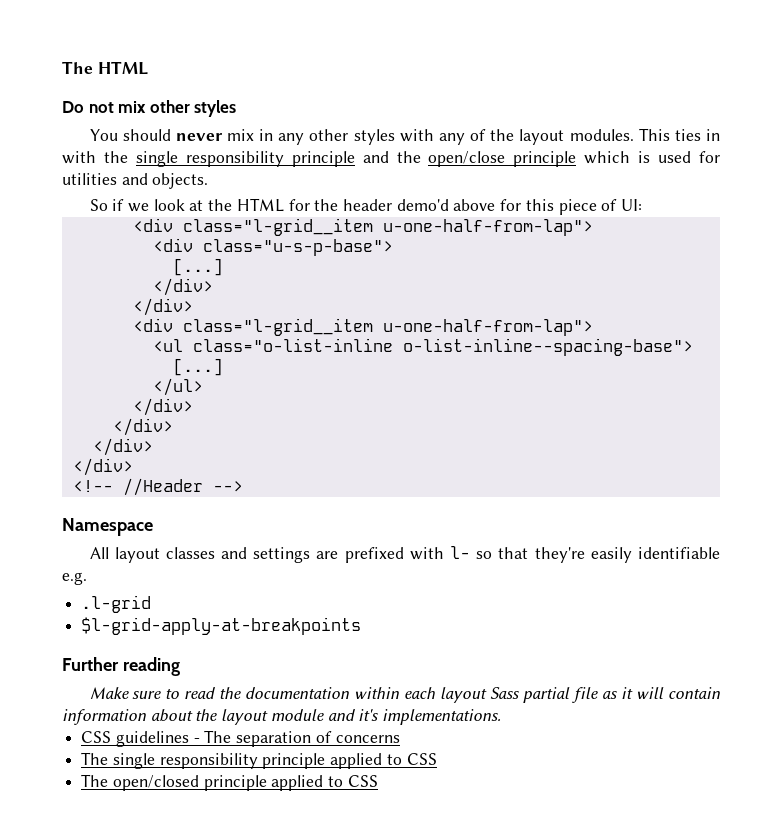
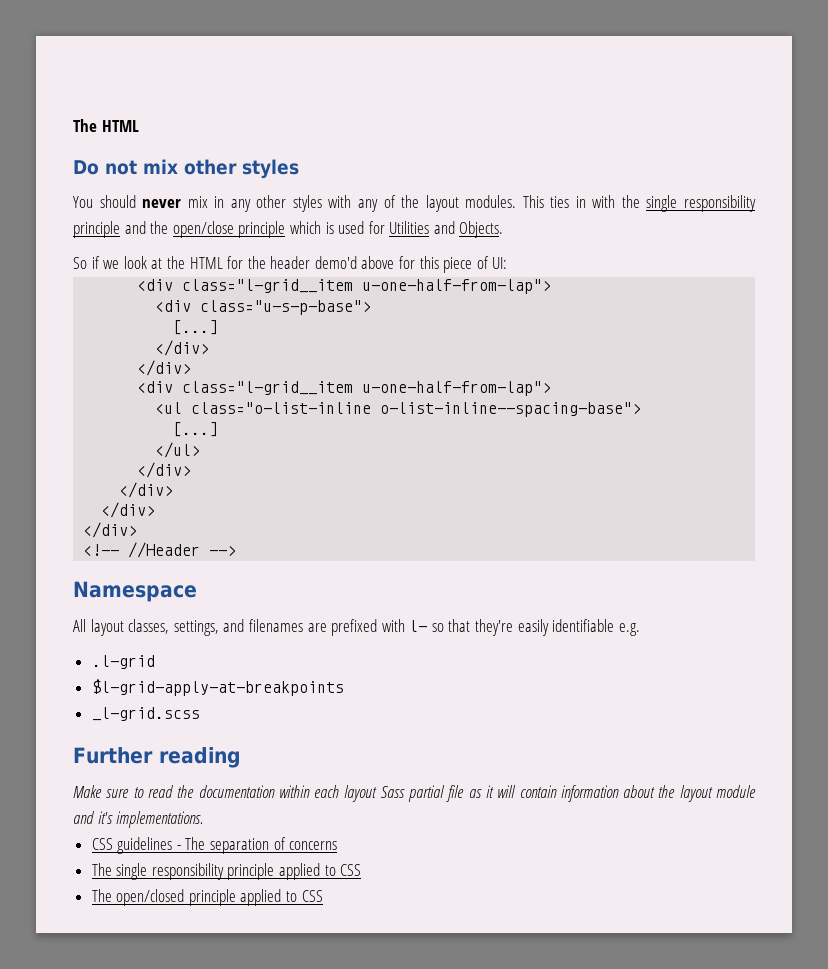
- This ties in with the single responsibility principle and the open/close principle which is used for utilities and objects.
+ This ties in with the single responsibility principle and the open/close principle which is used for Utilities and Objects.
- All layout classes and settings are prefixed with l- so that they're easily identifiable e.g.
+ All layout classes, settings, and filenames are prefixed with l- so that they're easily identifiable e.g.
+ _l-grid.scss

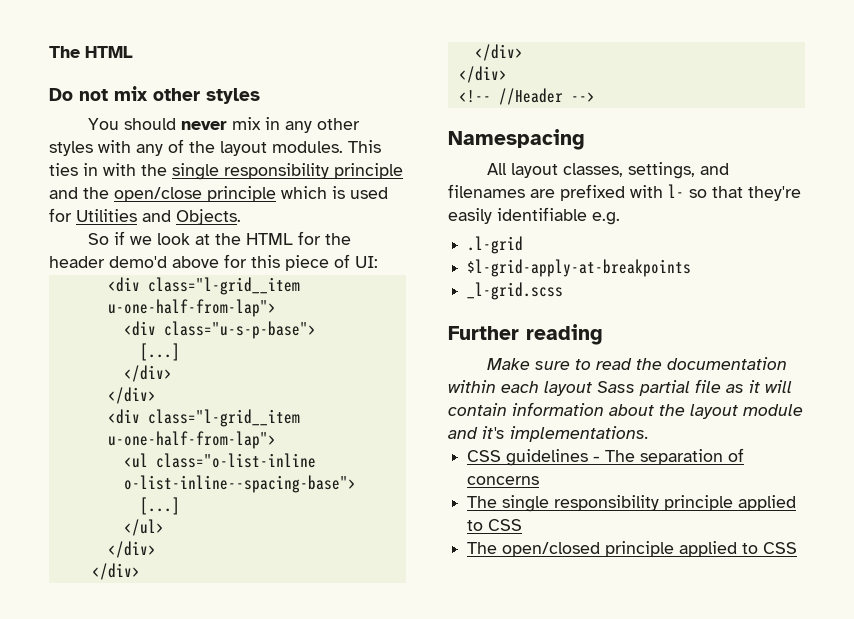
- Namespace
+ Namespacing

